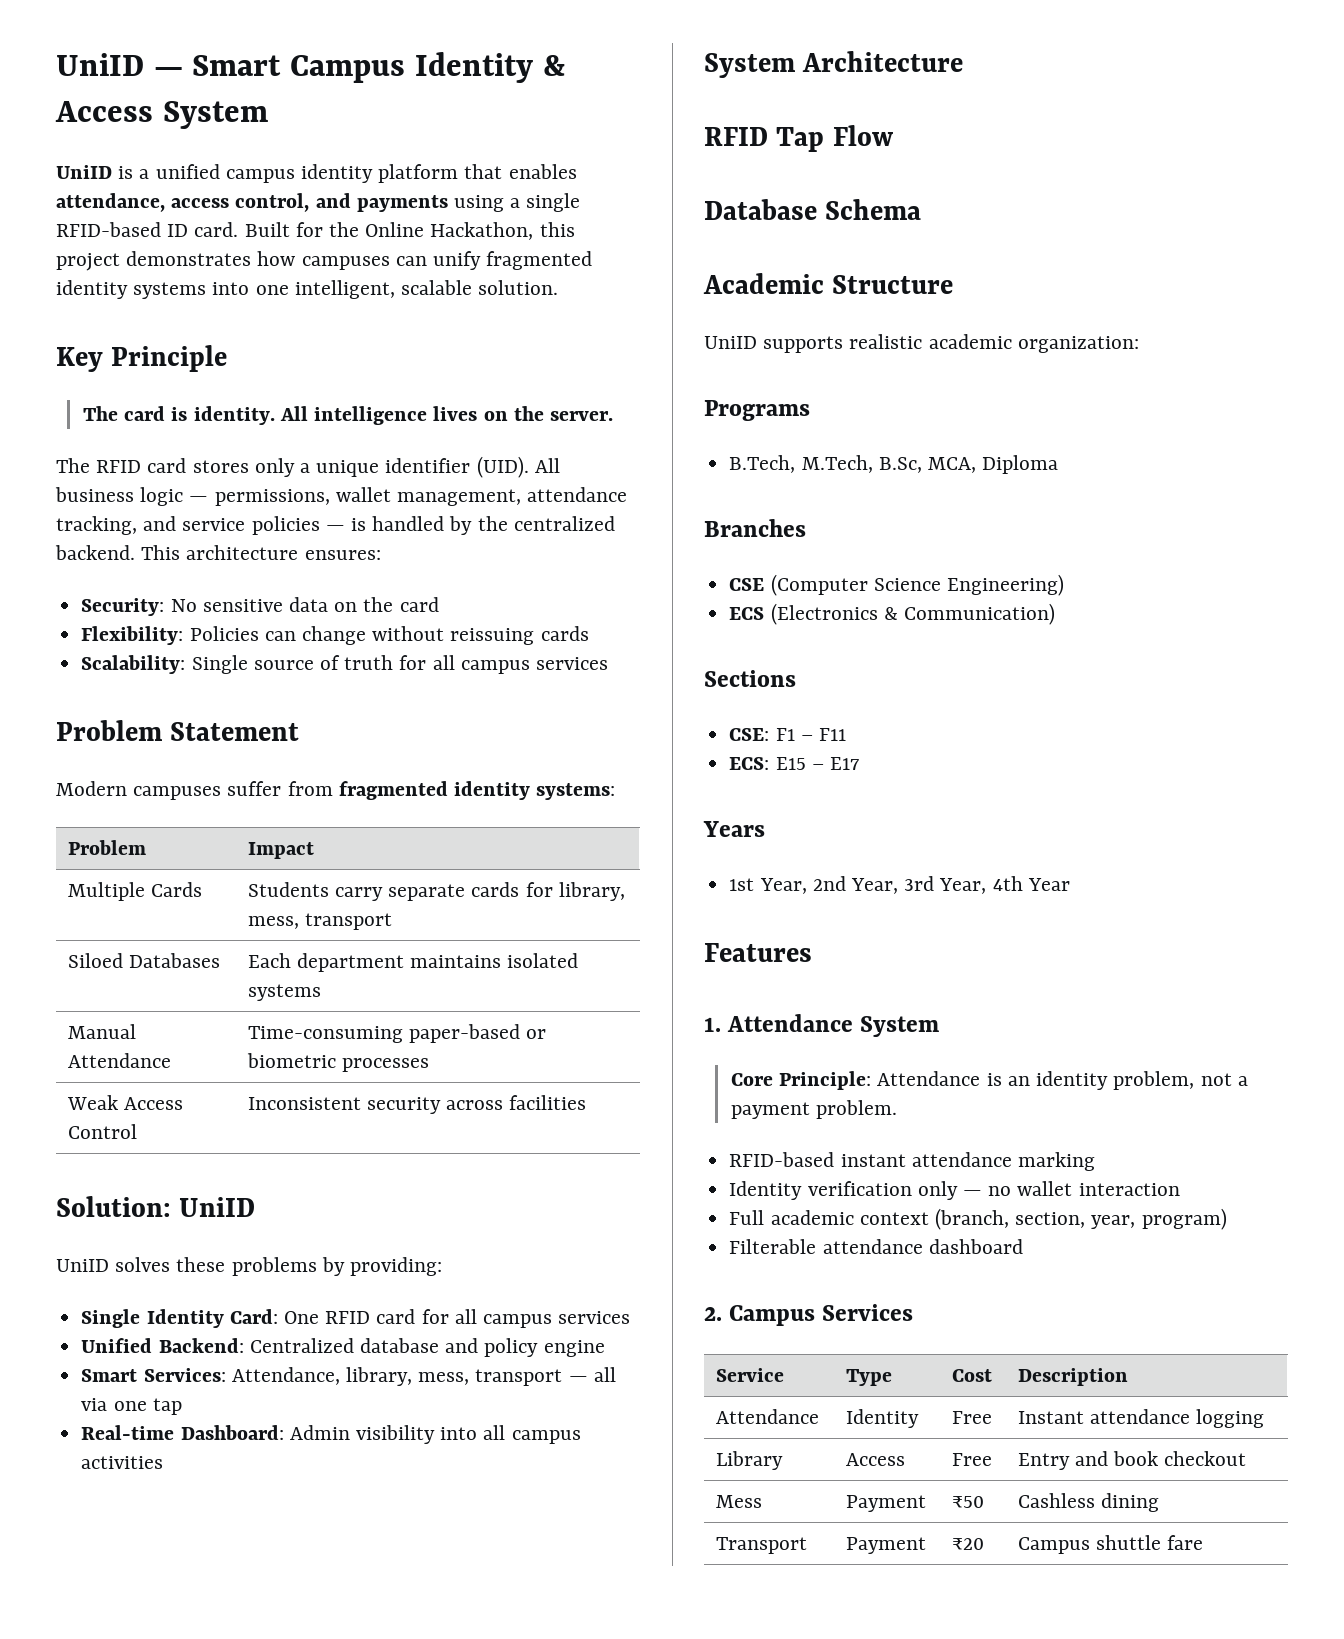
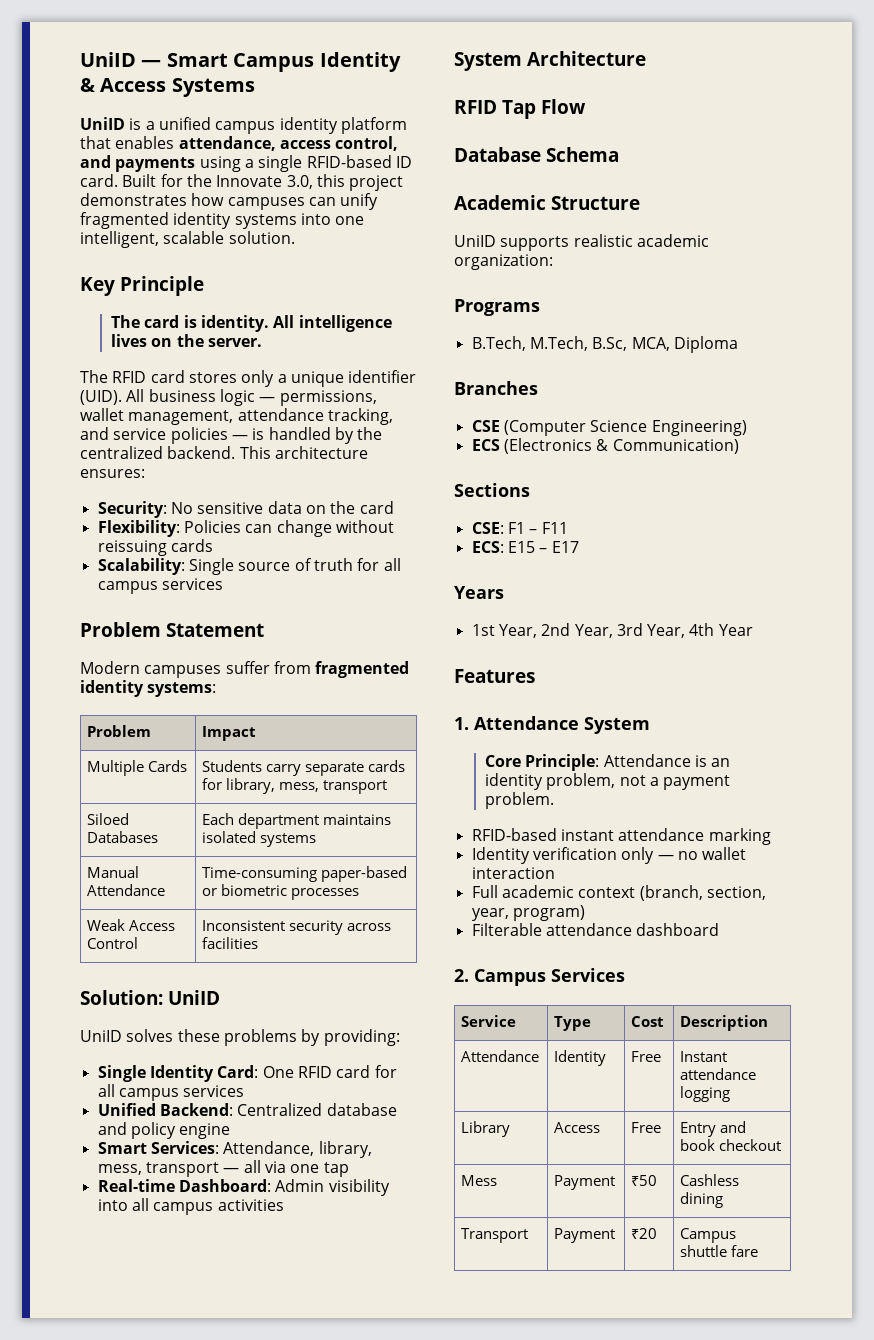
- UniID — Smart Campus Identity & Access System
+ UniID — Smart Campus Identity & Access Systems
- Built for the Online Hackathon, this project demonstrates how campuses can unify fragmented identity systems into one intelligent, scalable solution.
+ Built for the Innovate 3.0, this project demonstrates how campuses can unify fragmented identity systems into one intelligent, scalable solution.

